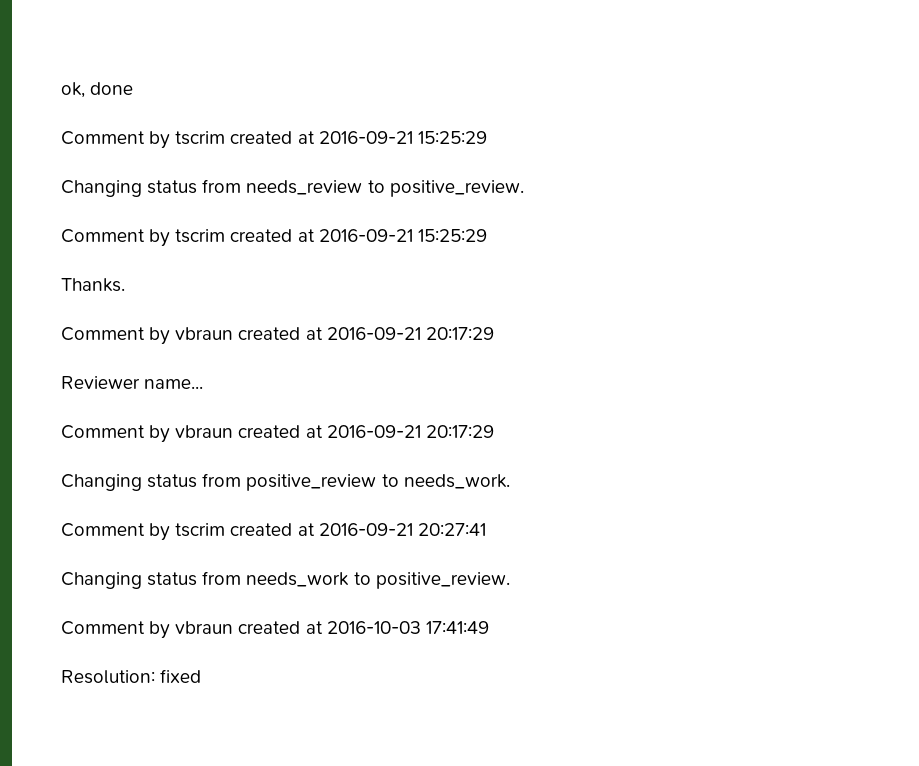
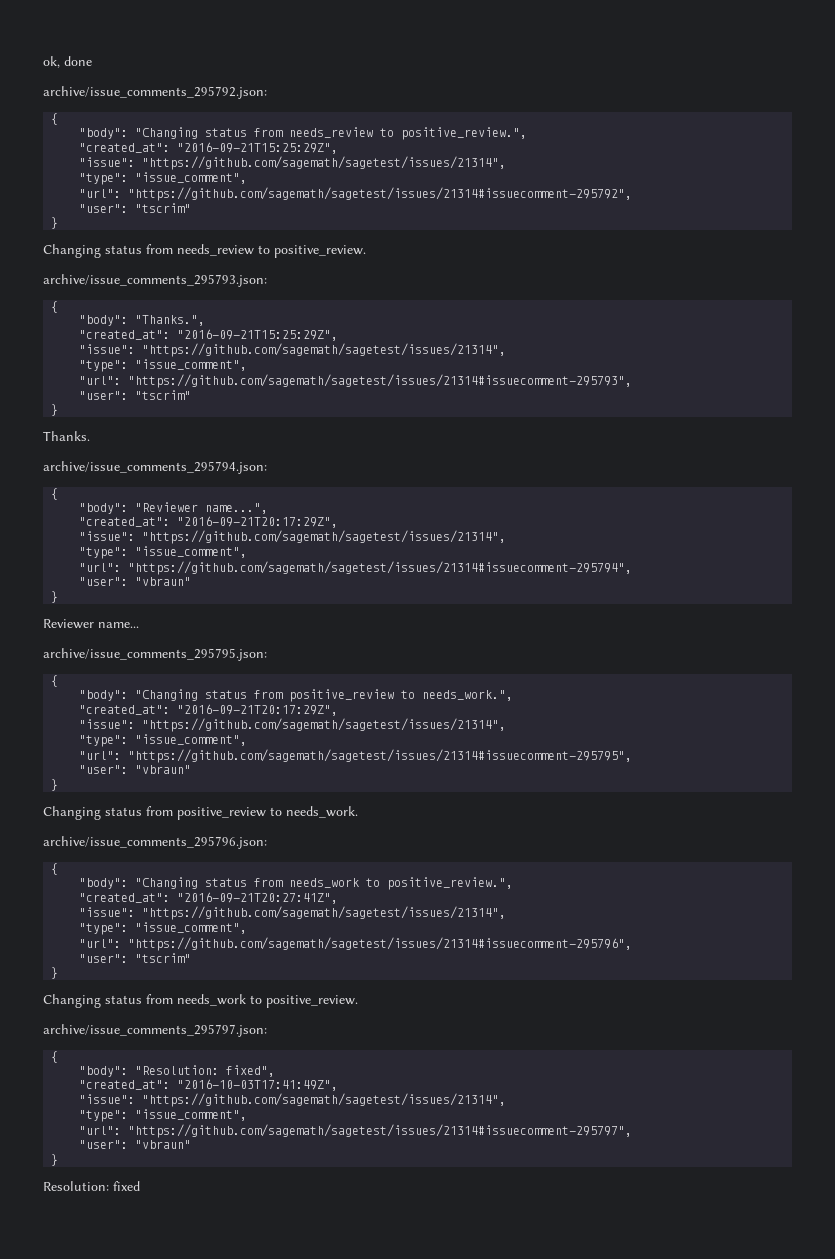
  ok, done
- Comment by tscrim created at 2016-09-21 15:25:29
+ archive/issue_comments_295792.json:
+ {
+ "body": "Changing status from needs_review to positive_review.",
+ "created_at": "2016-09-21T15:25:29Z",
+ "issue": "https://github.com/sagemath/sagetest/issues/21314",
+ "type": "issue_comment",
+ "url": "https://github.com/sagemath/sagetest/issues/21314#issuecomment-295792",
+ "user": "tscrim"
+ }
  Changing status from needs_review to positive_review.
- Comment by tscrim created at 2016-09-21 15:25:29
+ archive/issue_comments_295793.json:
+ {
+ "body": "Thanks.",
+ "created_at": "2016-09-21T15:25:29Z",
+ "issue": "https://github.com/sagemath/sagetest/issues/21314",
+ "type": "issue_comment",
+ "url": "https://github.com/sagemath/sagetest/issues/21314#issuecomment-295793",
+ "user": "tscrim"
+ }
  Thanks.
- Comment by vbraun created at 2016-09-21 20:17:29
+ archive/issue_comments_295794.json:
+ {
+ "body": "Reviewer name...",
+ "created_at": "2016-09-21T20:17:29Z",
+ "issue": "https://github.com/sagemath/sagetest/issues/21314",
+ "type": "issue_comment",
+ "url": "https://github.com/sagemath/sagetest/issues/21314#issuecomment-295794",
+ "user": "vbraun"
+ }
  Reviewer name...
- Comment by vbraun created at 2016-09-21 20:17:29
+ archive/issue_comments_295795.json:
+ {
+ "body": "Changing status from positive_review to needs_work.",
+ "created_at": "2016-09-21T20:17:29Z",
+ "issue": "https://github.com/sagemath/sagetest/issues/21314",
+ "type": "issue_comment",
+ "url": "https://github.com/sagemath/sagetest/issues/21314#issuecomment-295795",
+ "user": "vbraun"
+ }
- Comment by tscrim created at 2016-09-21 20:27:41
+ archive/issue_comments_295796.json:
+ {
+ "body": "Changing status from needs_work to positive_review.",
+ "created_at": "2016-09-21T20:27:41Z",
+ "issue": "https://github.com/sagemath/sagetest/issues/21314",
+ "type": "issue_comment",
+ "url": "https://github.com/sagemath/sagetest/issues/21314#issuecomment-295796",
+ "user": "tscrim"
+ }
- Comment by vbraun created at 2016-10-03 17:41:49
+ archive/issue_comments_295797.json:
+ {
+ "body": "Resolution: fixed",
+ "created_at": "2016-10-03T17:41:49Z",
+ "issue": "https://github.com/sagemath/sagetest/issues/21314",
+ "type": "issue_comment",
+ "url": "https://github.com/sagemath/sagetest/issues/21314#issuecomment-295797",
+ "user": "vbraun"
+ }

